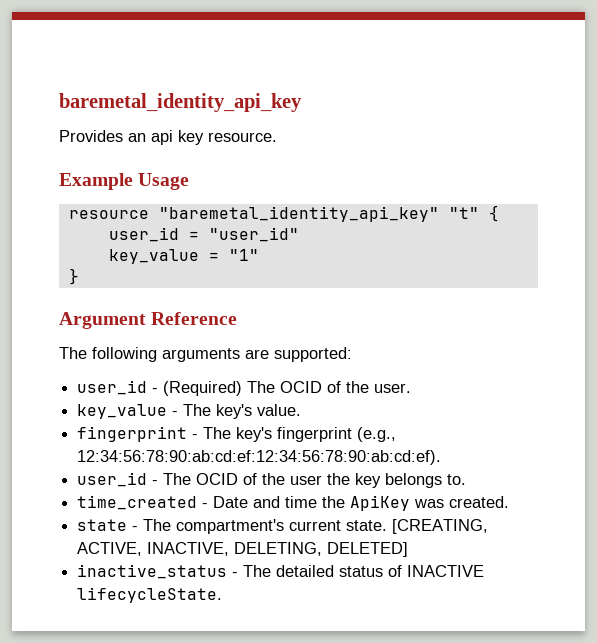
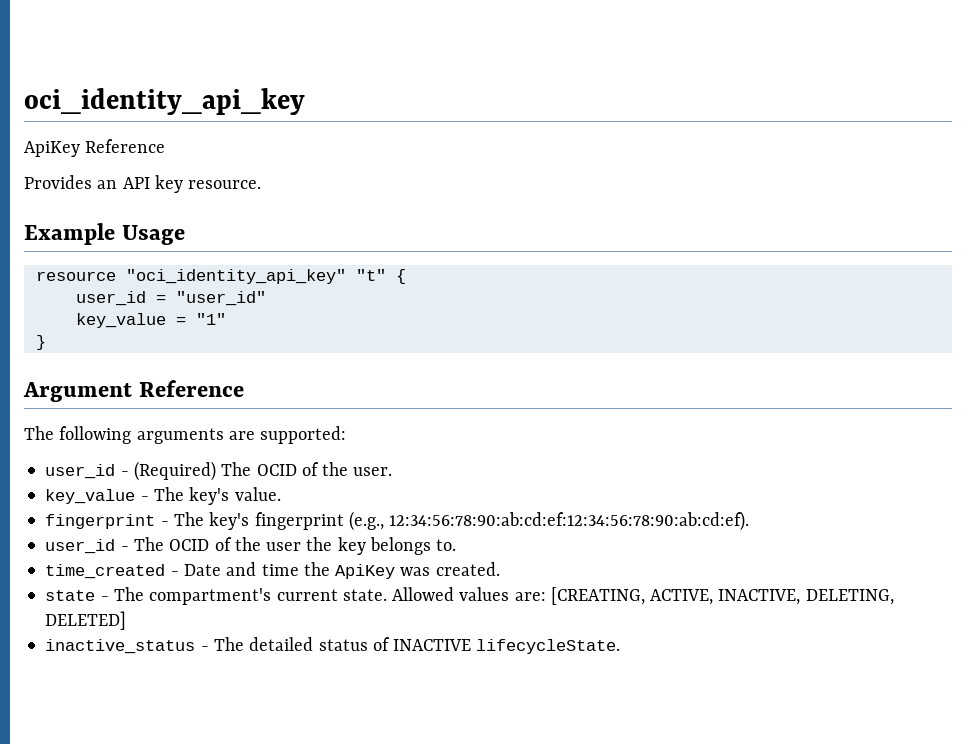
- baremetal_identity_api_key
+ oci_identity_api_key
+ ApiKey Reference
- Provides an api key resource.
+ Provides an API key resource.
- resource "baremetal_identity_api_key" "t" {
+ resource "oci_identity_api_key" "t" {
- [CREATING, ACTIVE, INACTIVE, DELETING, DELETED]
+ Allowed values are: [CREATING, ACTIVE, INACTIVE, DELETING, DELETED]

